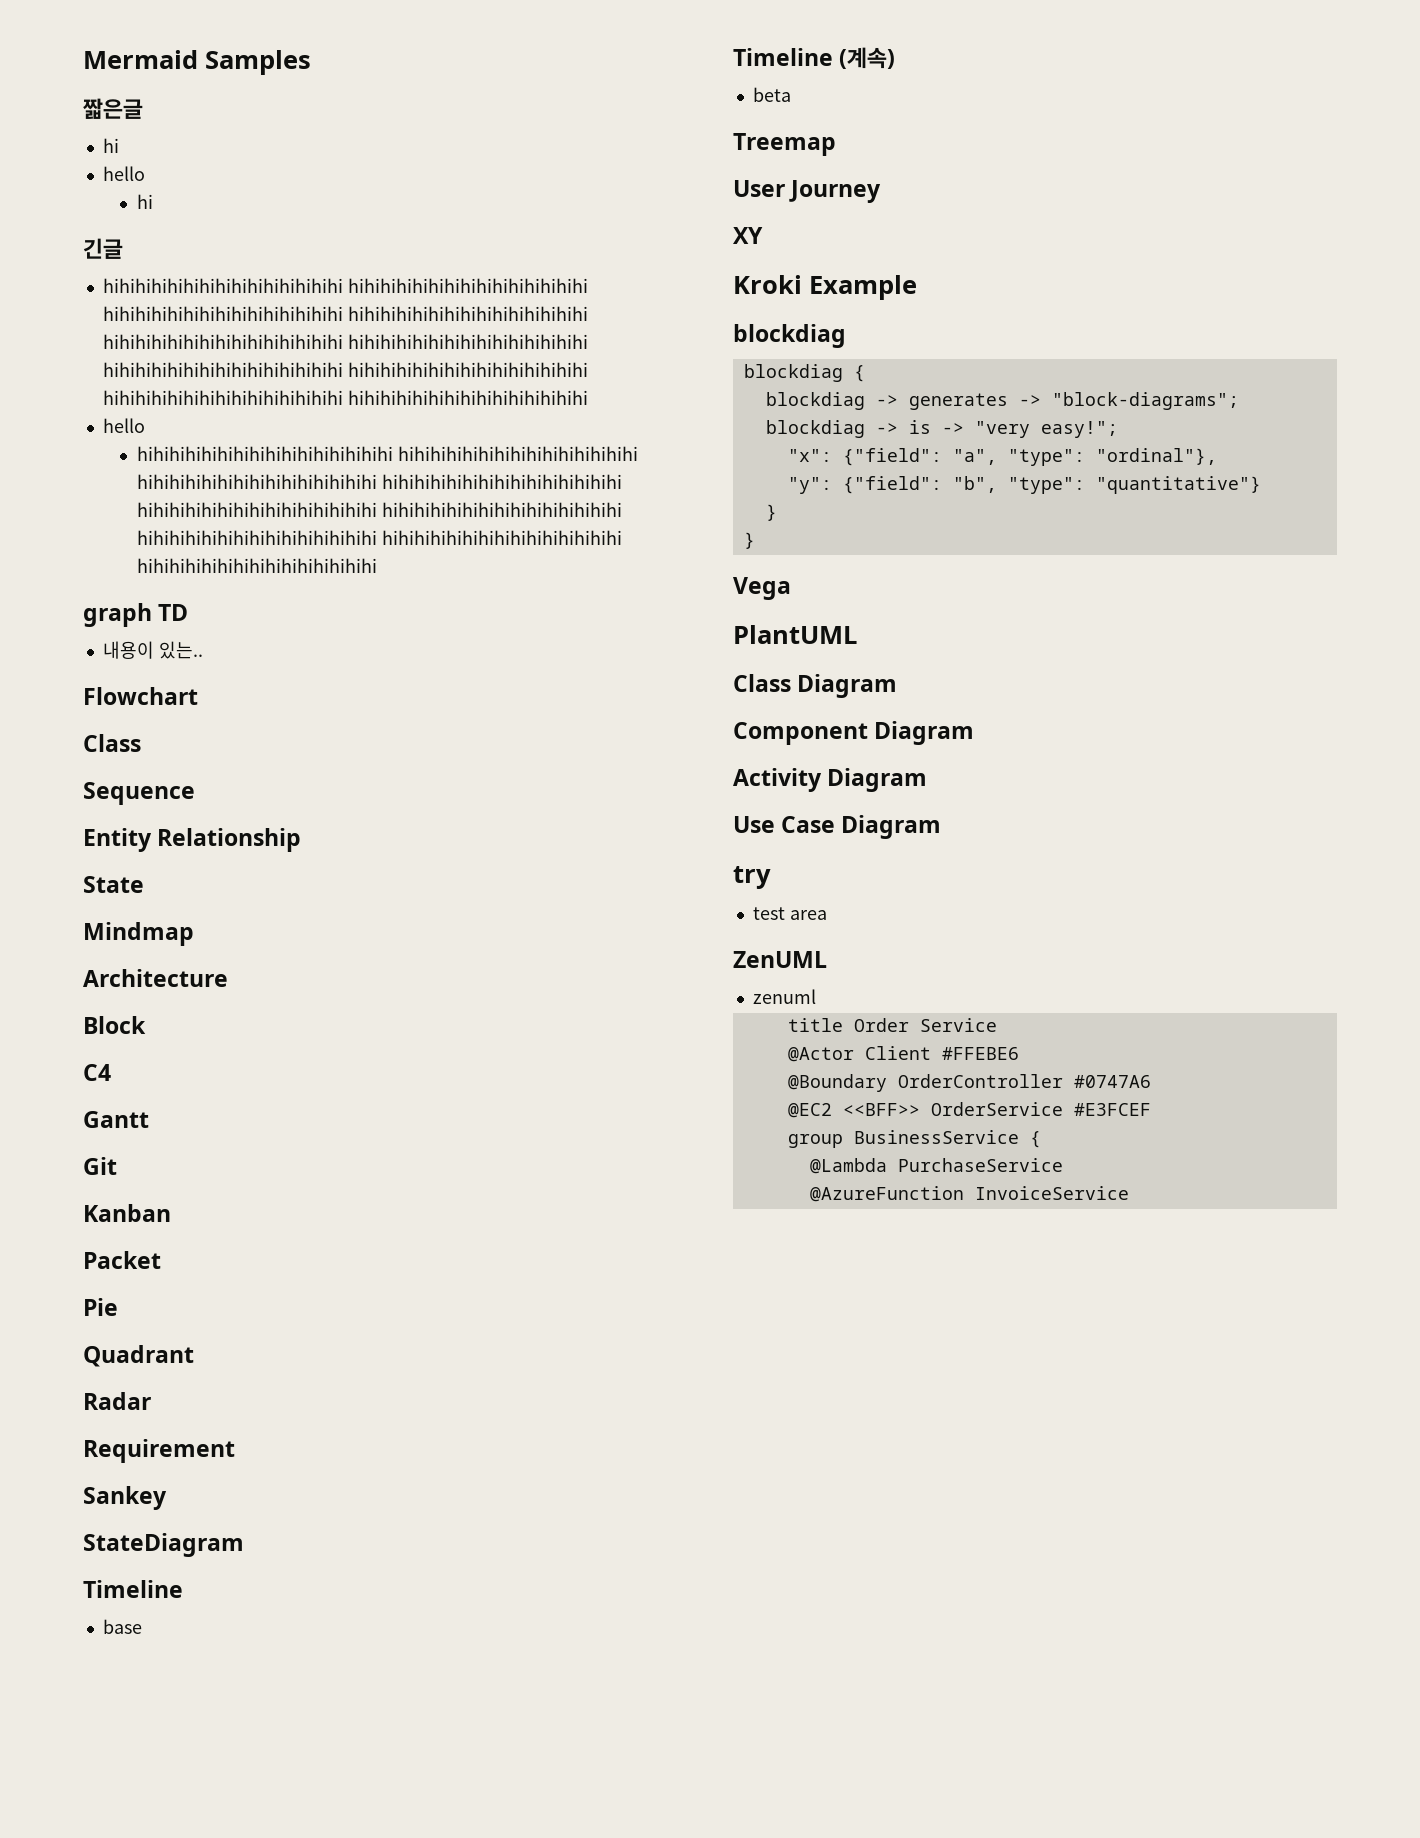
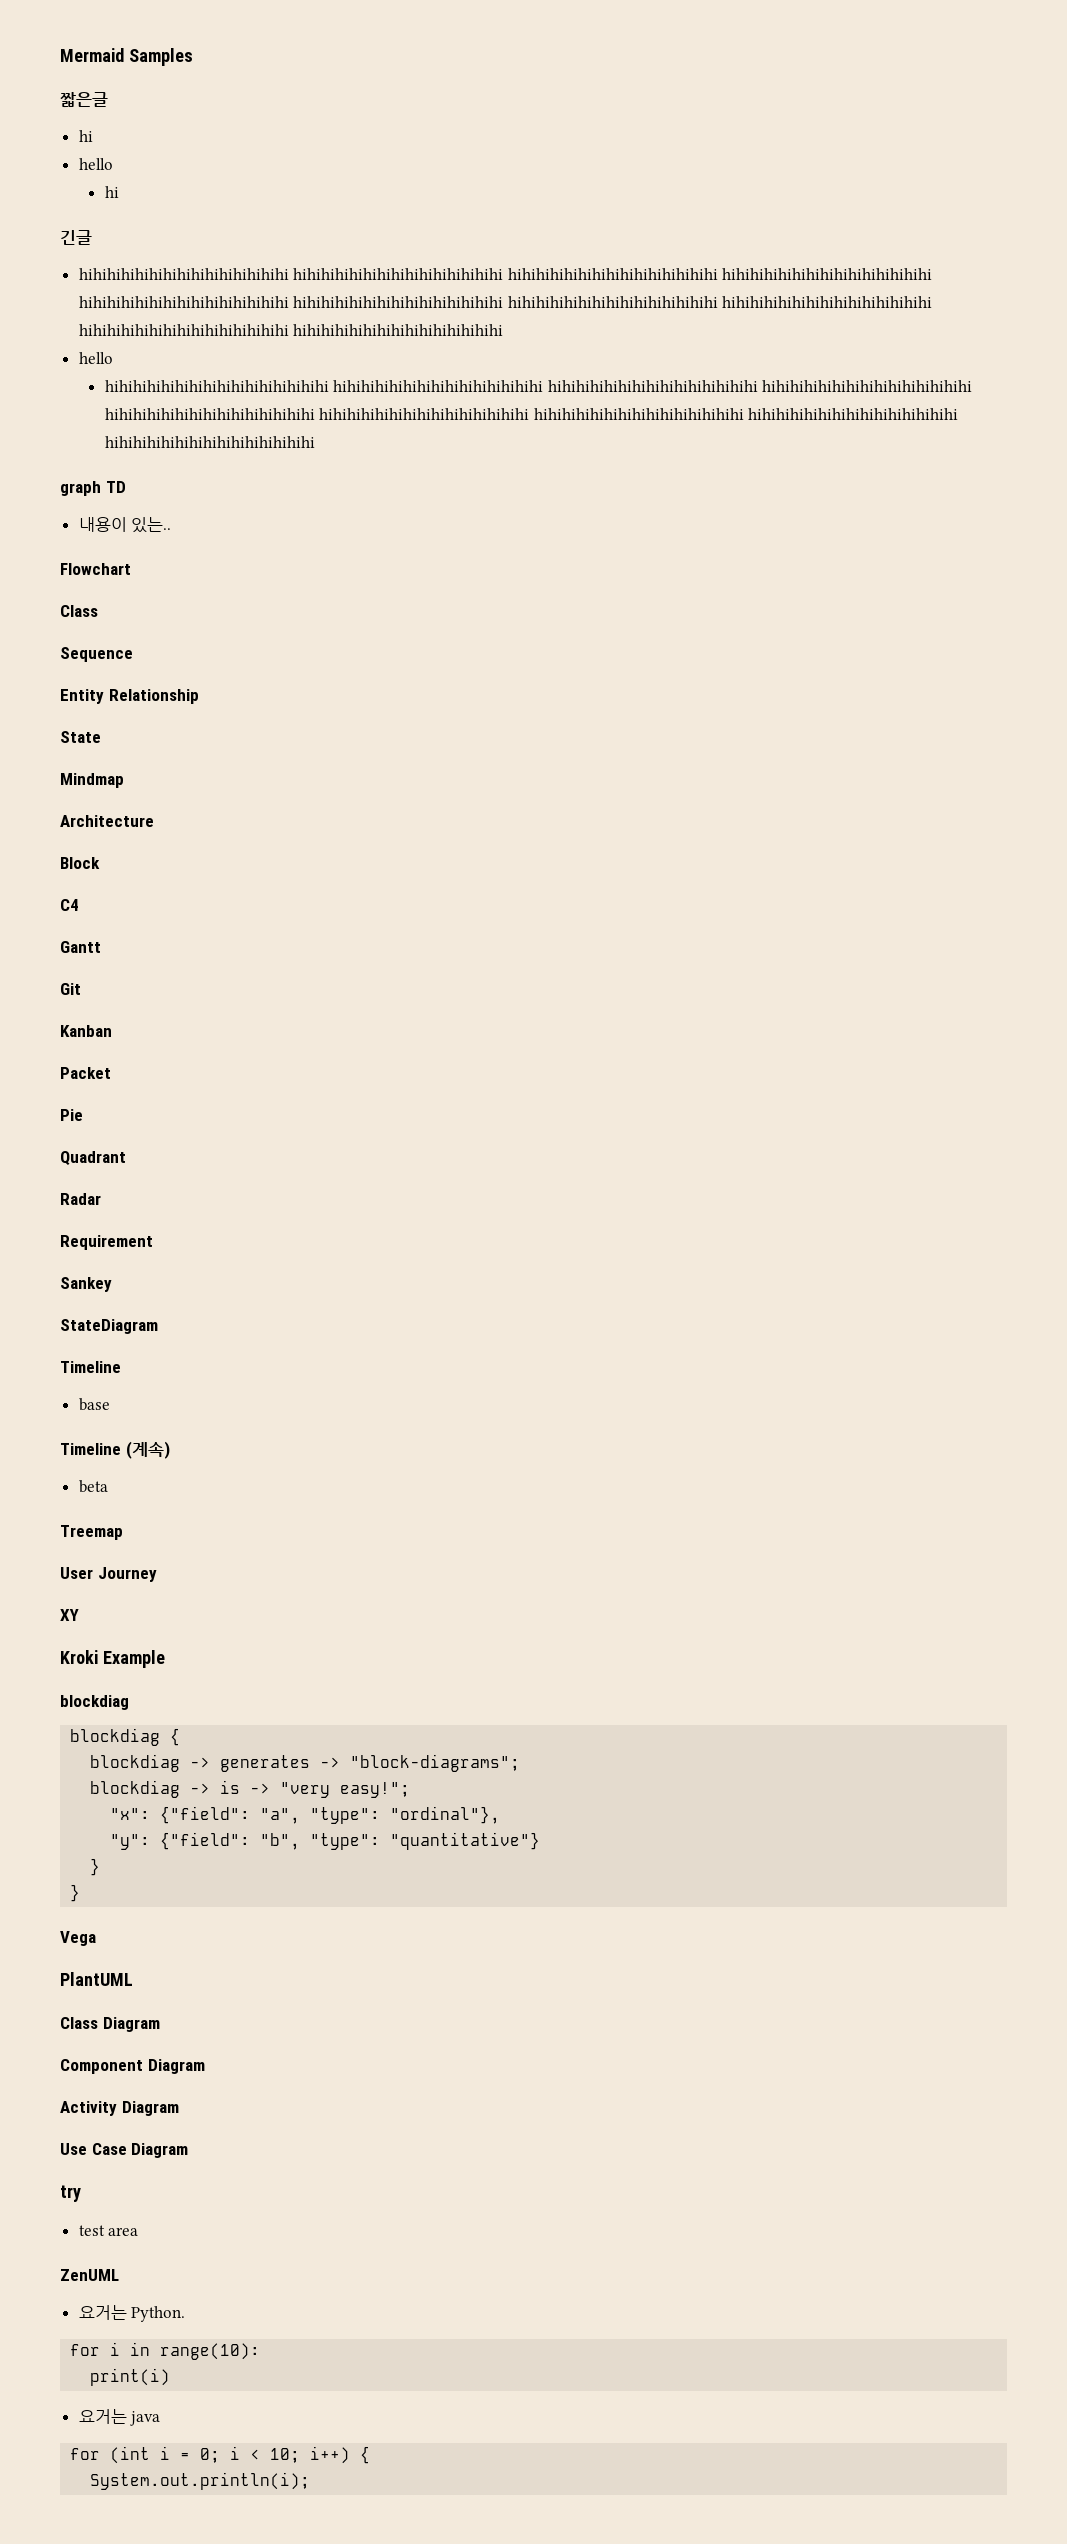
- zenuml
- title Order Service
- @Actor Client #FFEBE6
- @Boundary OrderController #0747A6
- @EC2 <<BFF>> OrderService #E3FCEF
- group BusinessService {
- @Lambda PurchaseService
- @AzureFunction InvoiceService
+ 요거는 Python.
+ for i in range(10):
+ print(i)
+ 요거는 java
+ for (int i = 0; i < 10; i++) {
+ System.out.println(i);

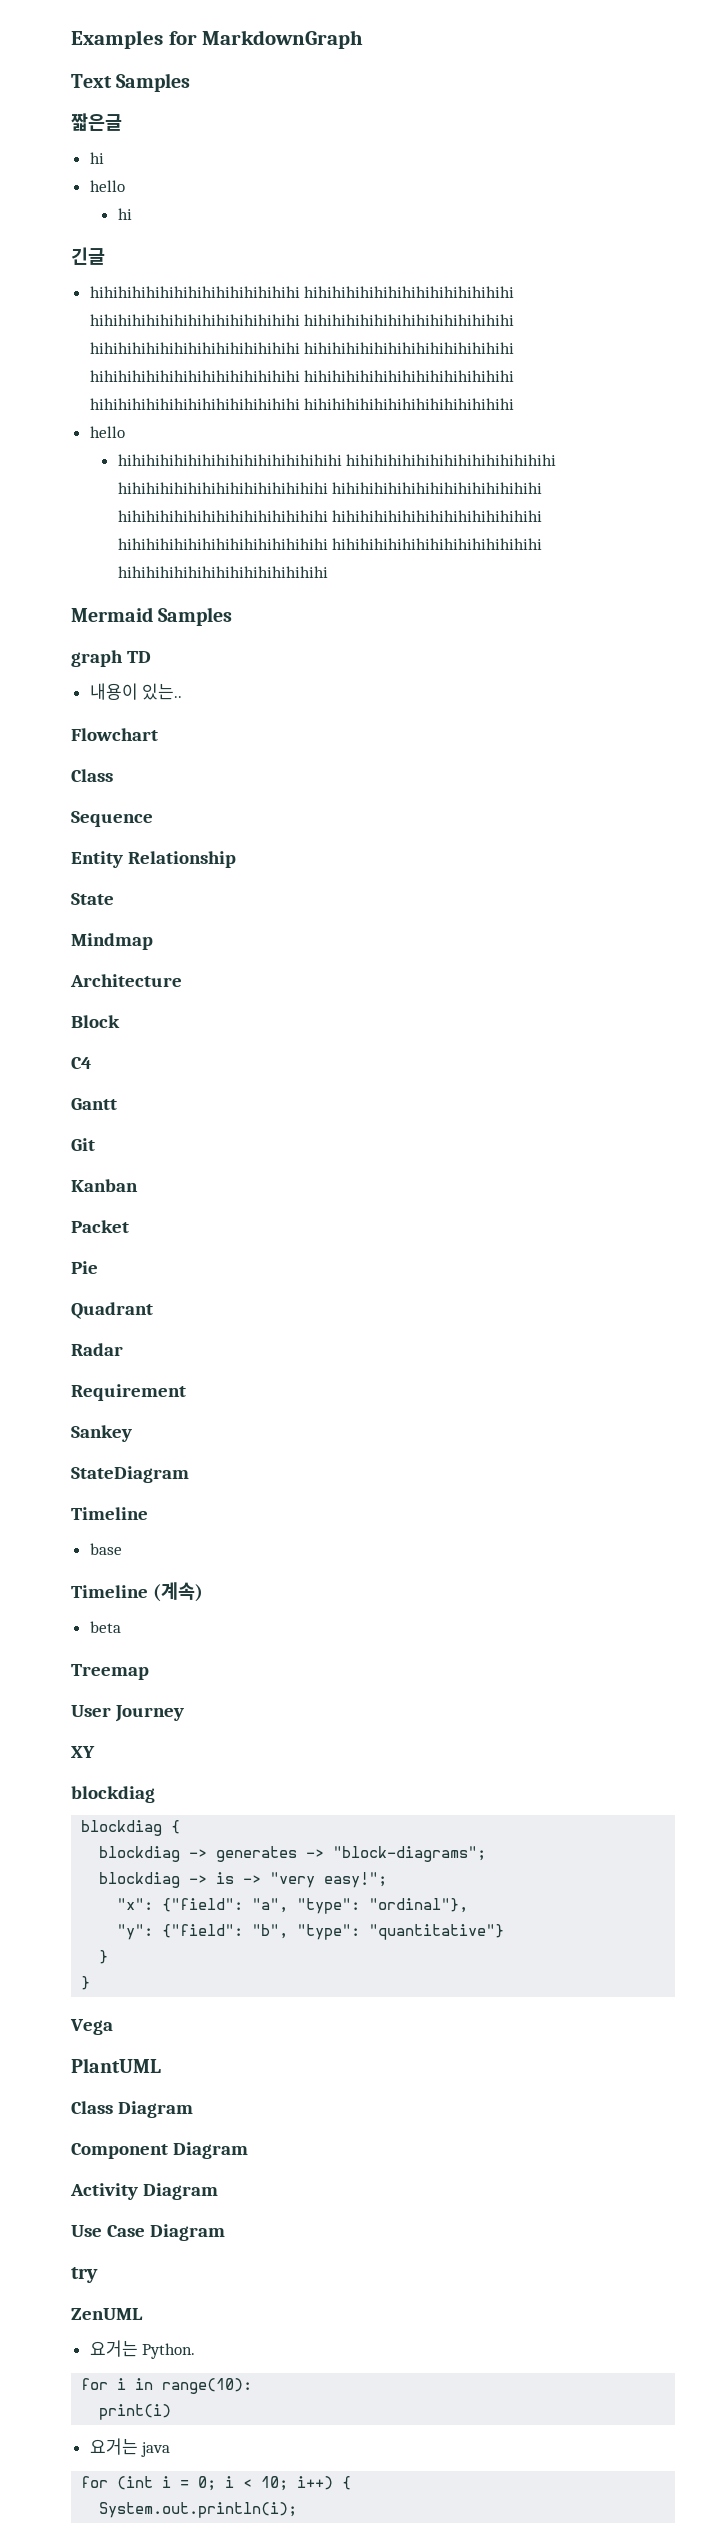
- Mermaid Samples
+ Examples for MarkdownGraph
+ Text Samples
+ Mermaid Samples
- Kroki Example
- test area

